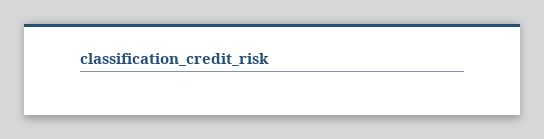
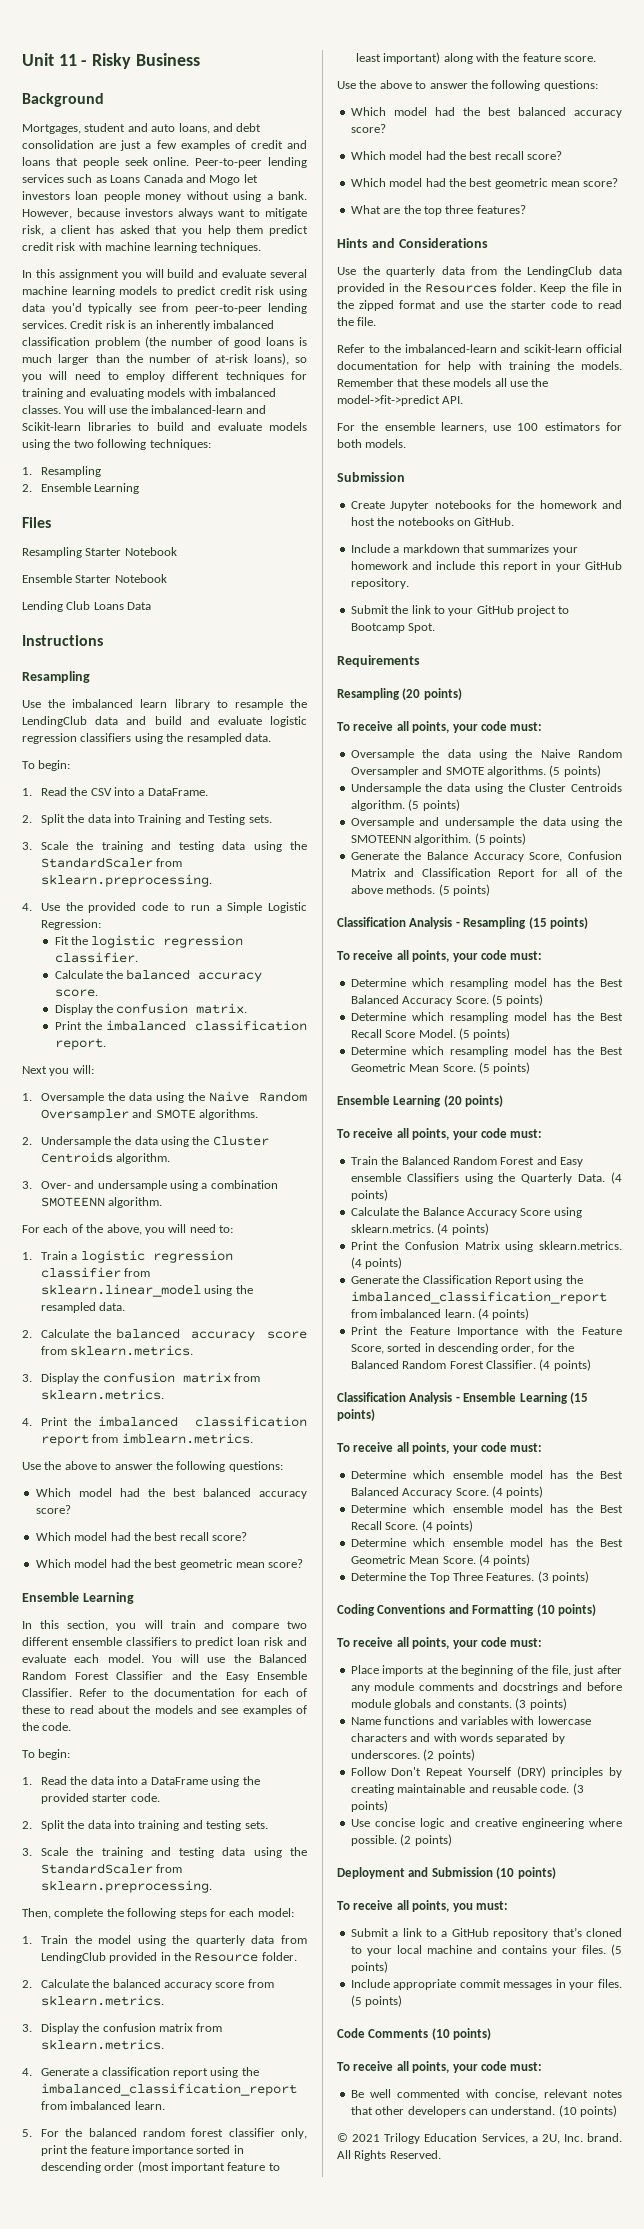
- classification_credit_risk
+ Unit 11 - Risky Business
+ Background
+ Mortgages, student and auto loans, and debt consolidation are just a few examples of credit and loans that people seek online. Peer-to-peer lending services such as Loans Canada and Mogo let investors loan people money without using a bank. However, because investors always want to mitigate risk, a client has asked that you help them predict credit risk with machine learning techniques.
+ In this assignment you will build and evaluate several machine learning models to predict credit risk using data you'd typically see from peer-to-peer lending services. Credit risk is an inherently imbalanced classification problem (the number of good loans is much larger than the number of at-risk loans), so you will need to employ different techniques for training and evaluating models with imbalanced classes. You will use the imbalanced-learn and Scikit-learn libraries to build and evaluate models using the two following techniques:
+ 1. Resampling
+ 2. Ensemble Learning
+ Files
+ Resampling Starter Notebook
+ Ensemble Starter Notebook
+ Lending Club Loans Data
+ Instructions
+ Resampling
+ Use the imbalanced learn library to resample the LendingClub data and build and evaluate logistic regression classifiers using the resampled data.
+ To begin:
+ 1. Read the CSV into a DataFrame.
+ 2. Split the data into Training and Testing sets.
+ 3. Scale the training and testing data using the StandardScaler from sklearn.preprocessing.
+ 4. Use the provided code to run a Simple Logistic Regression:
+ Fit the logistic regression classifier.
+ Calculate the balanced accuracy score.
+ Display the confusion matrix.
+ Print the imbalanced classification report.
+ Next you will:
+ 1. Oversample the data using the Naive Random Oversampler and SMOTE algorithms.
+ 2. Undersample the data using the Cluster Centroids algorithm.
+ 3. Over- and undersample using a combination SMOTEENN algorithm.
+ For each of the above, you will need to:
+ 1. Train a logistic regression classifier from sklearn.linear_model using the resampled data.
+ 2. Calculate the balanced accuracy score from sklearn.metrics.
+ 3. Display the confusion matrix from sklearn.metrics.
+ 4. Print the imbalanced classification report from imblearn.metrics.
+ Use the above to answer the following questions:
+ Which model had the best balanced accuracy score?
+ Which model had the best recall score?
+ Which model had the best geometric mean score?
+ Ensemble Learning
+ In this section, you will train and compare two different ensemble classifiers to predict loan risk and evaluate each model. You will use the Balanced Random Forest Classifier and the Easy Ensemble Classifier. Refer to the documentation for each of these to read about the models and see examples of the code.
+ To begin:
+ 1. Read the data into a DataFrame using the provided starter code.
+ 2. Split the data into training and testing sets.
+ 3. Scale the training and testing data using the StandardScaler from sklearn.preprocessing.
+ Then, complete the following steps for each model:
+ 1. Train the model using the quarterly data from LendingClub provided in the Resource folder.
+ 2. Calculate the balanced accuracy score from sklearn.metrics.
+ 3. Display the confusion matrix from sklearn.metrics.
+ 4. Generate a classification report using the imbalanced_classification_report from imbalanced learn.
+ 5. For the balanced random forest classifier only, print the feature importance sorted in descending order (most important feature to least important) along with the feature score.
+ Use the above to answer the following questions:
+ Which model had the best balanced accuracy score?
+ Which model had the best recall score?
+ Which model had the best geometric mean score?
+ What are the top three features?
+ Hints and Considerations
+ Use the quarterly data from the LendingClub data provided in the Resources folder. Keep the file in the zipped format and use the starter code to read the file.
+ Refer to the imbalanced-learn and scikit-learn official documentation for help with training the models. Remember that these models all use the model->fit->predict API.
+ For the ensemble learners, use 100 estimators for both models.
+ Submission
+ Create Jupyter notebooks for the homework and host the notebooks on GitHub.
+ Include a markdown that summarizes your homework and include this report in your GitHub repository.
+ Submit the link to your GitHub project to Bootcamp Spot.
+ Requirements
+ Resampling (20 points)
+ To receive all points, your code must:
+ Oversample the data using the Naive Random Oversampler and SMOTE algorithms. (5 points)
+ Undersample the data using the Cluster Centroids algorithm. (5 points)
+ Oversample and undersample the data using the SMOTEENN algorithim. (5 points)
+ Generate the Balance Accuracy Score, Confusion Matrix and Classification Report for all of the above methods. (5 points)
+ Classification Analysis - Resampling (15 points)
+ To receive all points, your code must:
+ Determine which resampling model has the Best Balanced Accuracy Score. (5 points)
+ Determine which resampling model has the Best Recall Score Model. (5 points)
+ Determine which resampling model has the Best Geometric Mean Score. (5 points)
+ Ensemble Learning (20 points)
+ To receive all points, your code must:
+ Train the Balanced Random Forest and Easy ensemble Classifiers using the Quarterly Data. (4 points)
+ Calculate the Balance Accuracy Score using sklearn.metrics. (4 points)
+ Print the Confusion Matrix using sklearn.metrics. (4 points)
+ Generate the Classification Report using the imbalanced_classification_report from imbalanced learn. (4 points)
+ Print the Feature Importance with the Feature Score, sorted in descending order, for the Balanced Random Forest Classifier. (4 points)
+ Classification Analysis - Ensemble Learning (15 points)
+ To receive all points, your code must:
+ Determine which ensemble model has the Best Balanced Accuracy Score. (4 points)
+ Determine which ensemble model has the Best Recall Score. (4 points)
+ Determine which ensemble model has the Best Geometric Mean Score. (4 points)
+ Determine the Top Three Features. (3 points)
+ Coding Conventions and Formatting (10 points)
+ To receive all points, your code must:
+ Place imports at the beginning of the file, just after any module comments and docstrings and before module globals and constants. (3 points)
+ Name functions and variables with lowercase characters and with words separated by underscores. (2 points)
+ Follow Don't Repeat Yourself (DRY) principles by creating maintainable and reusable code. (3 points)
+ Use concise logic and creative engineering where possible. (2 points)
+ Deployment and Submission (10 points)
+ To receive all points, you must:
+ Submit a link to a GitHub repository that’s cloned to your local machine and contains your files. (5 points)
+ Include appropriate commit messages in your files. (5 points)
+ Code Comments (10 points)
+ To receive all points, your code must:
+ Be well commented with concise, relevant notes that other developers can understand. (10 points)
+ © 2021 Trilogy Education Services, a 2U, Inc. brand. All Rights Reserved.

